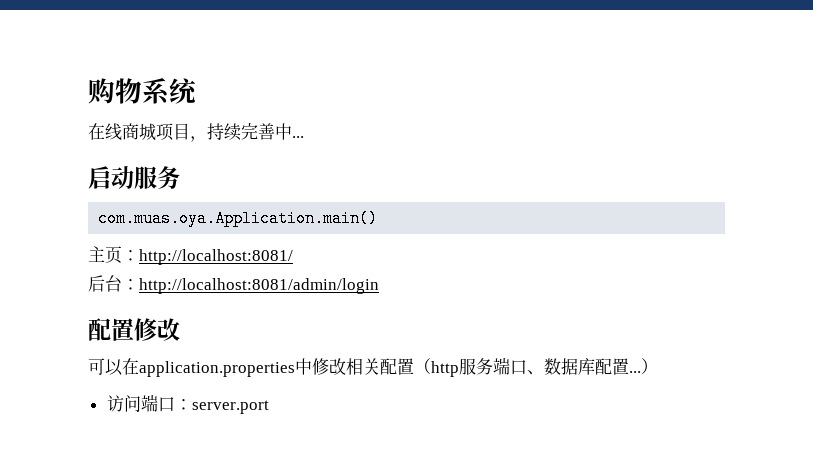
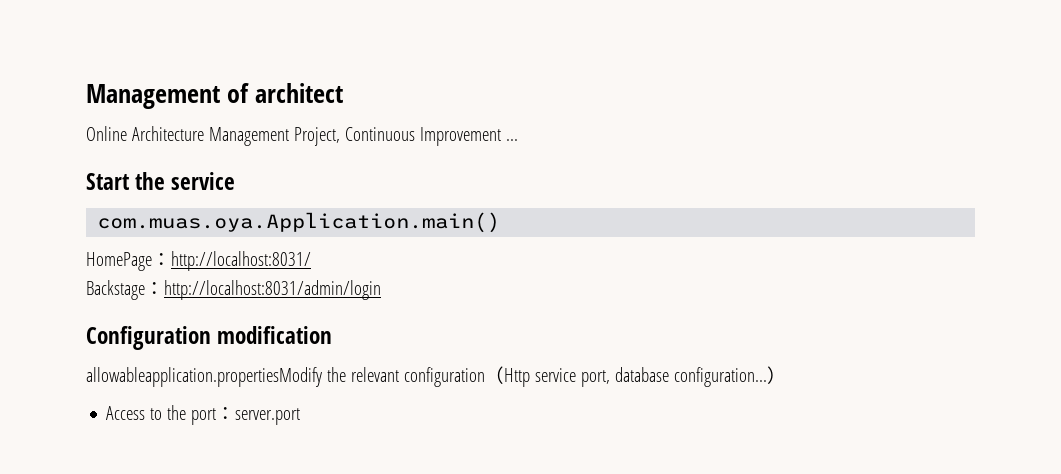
- 购物系统
- 在线商城项目，持续完善中...
- 启动服务
+ Management of architect
+ Online Architecture Management Project, Continuous Improvement ...
+ Start the service
  com.muas.oya.Application.main()
- 主页：http://localhost:8081/
- 后台：http://localhost:8081/admin/login
- 配置修改
- 可以在application.properties中修改相关配置（http服务端口、数据库配置...）
- 访问端口：server.port
+ HomePage：http://localhost:8031/
+ Backstage：http://localhost:8031/admin/login
+ Configuration modification
+ allowableapplication.propertiesModify the relevant configuration（Http service port, database configuration...）
+ Access to the port：server.port

